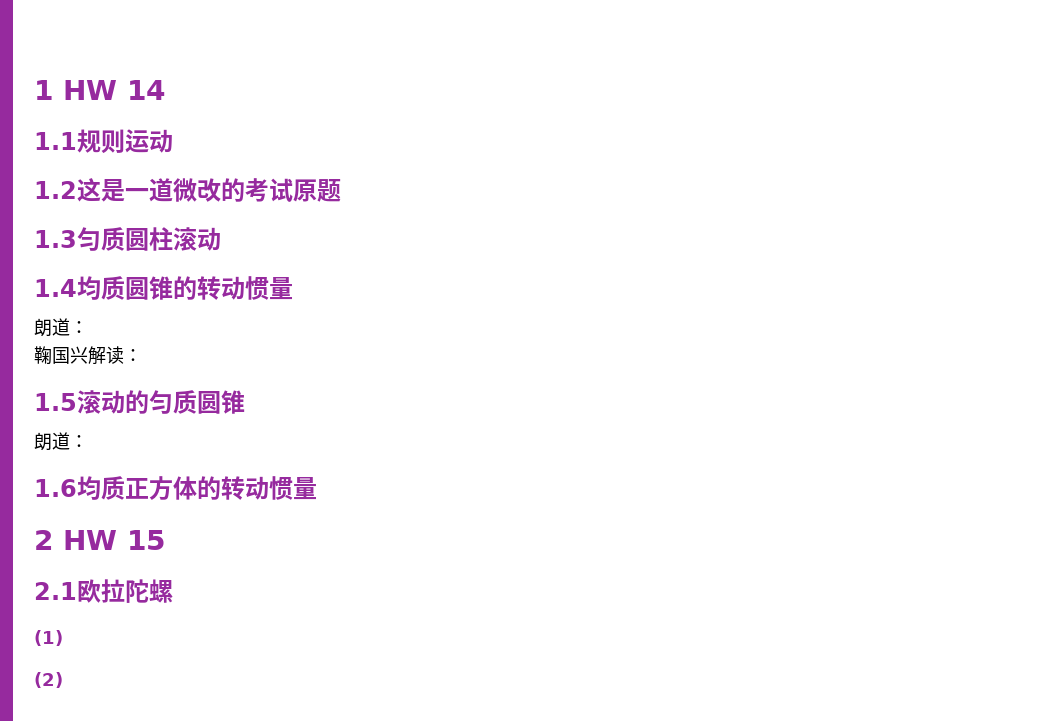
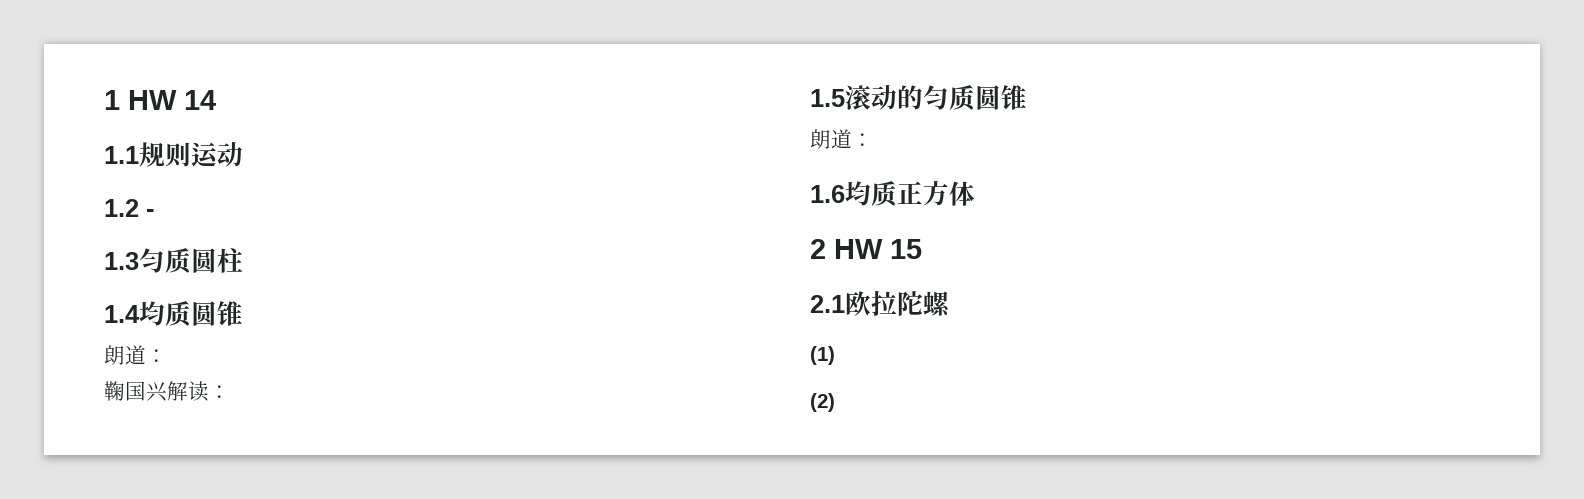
- 1.2这是一道微改的考试原题
+ 1.2 -
- 1.3匀质圆柱滚动
+ 1.3匀质圆柱
- 1.4均质圆锥的转动惯量
+ 1.4均质圆锥
- 1.6均质正方体的转动惯量
+ 1.6均质正方体

